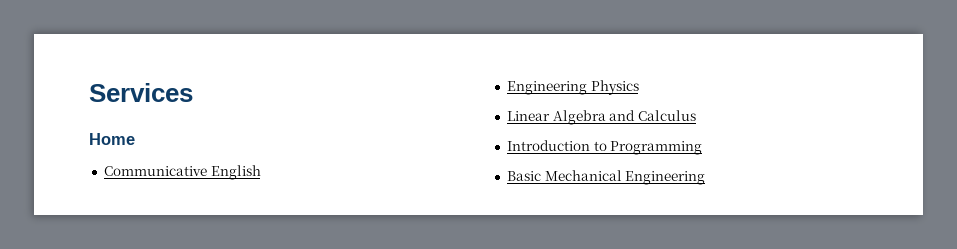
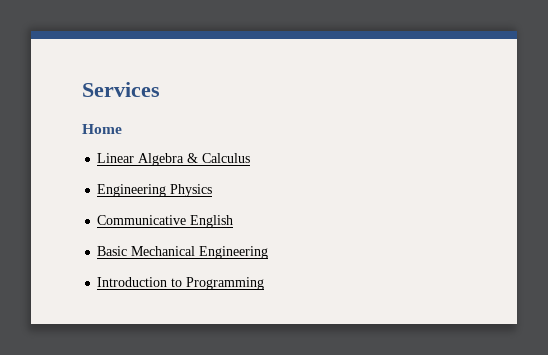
+ Linear Algebra & Calculus
+ Engineering Physics
  Communicative English
- Engineering Physics
- Linear Algebra and Calculus
+ Basic Mechanical Engineering
- Basic Mechanical Engineering

